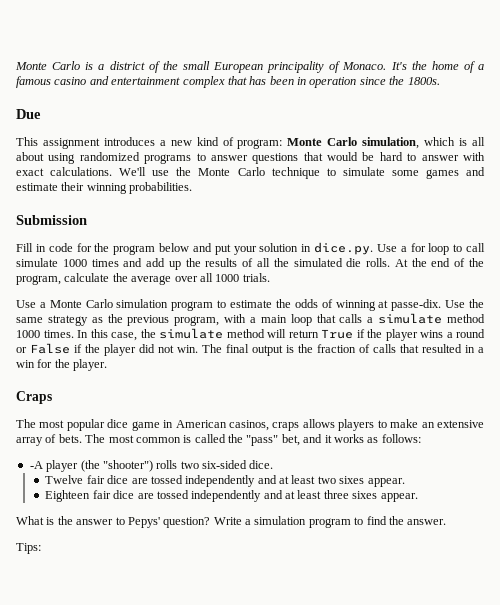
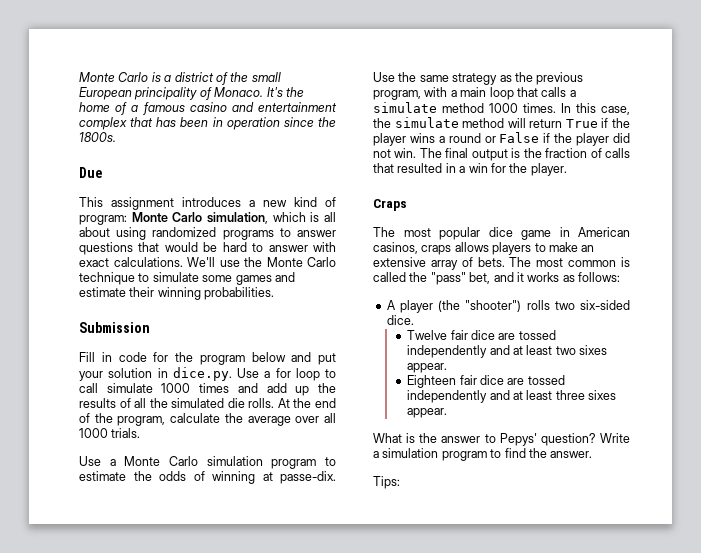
- -A player (the "shooter") rolls two six-sided dice.
+ A player (the "shooter") rolls two six-sided dice.

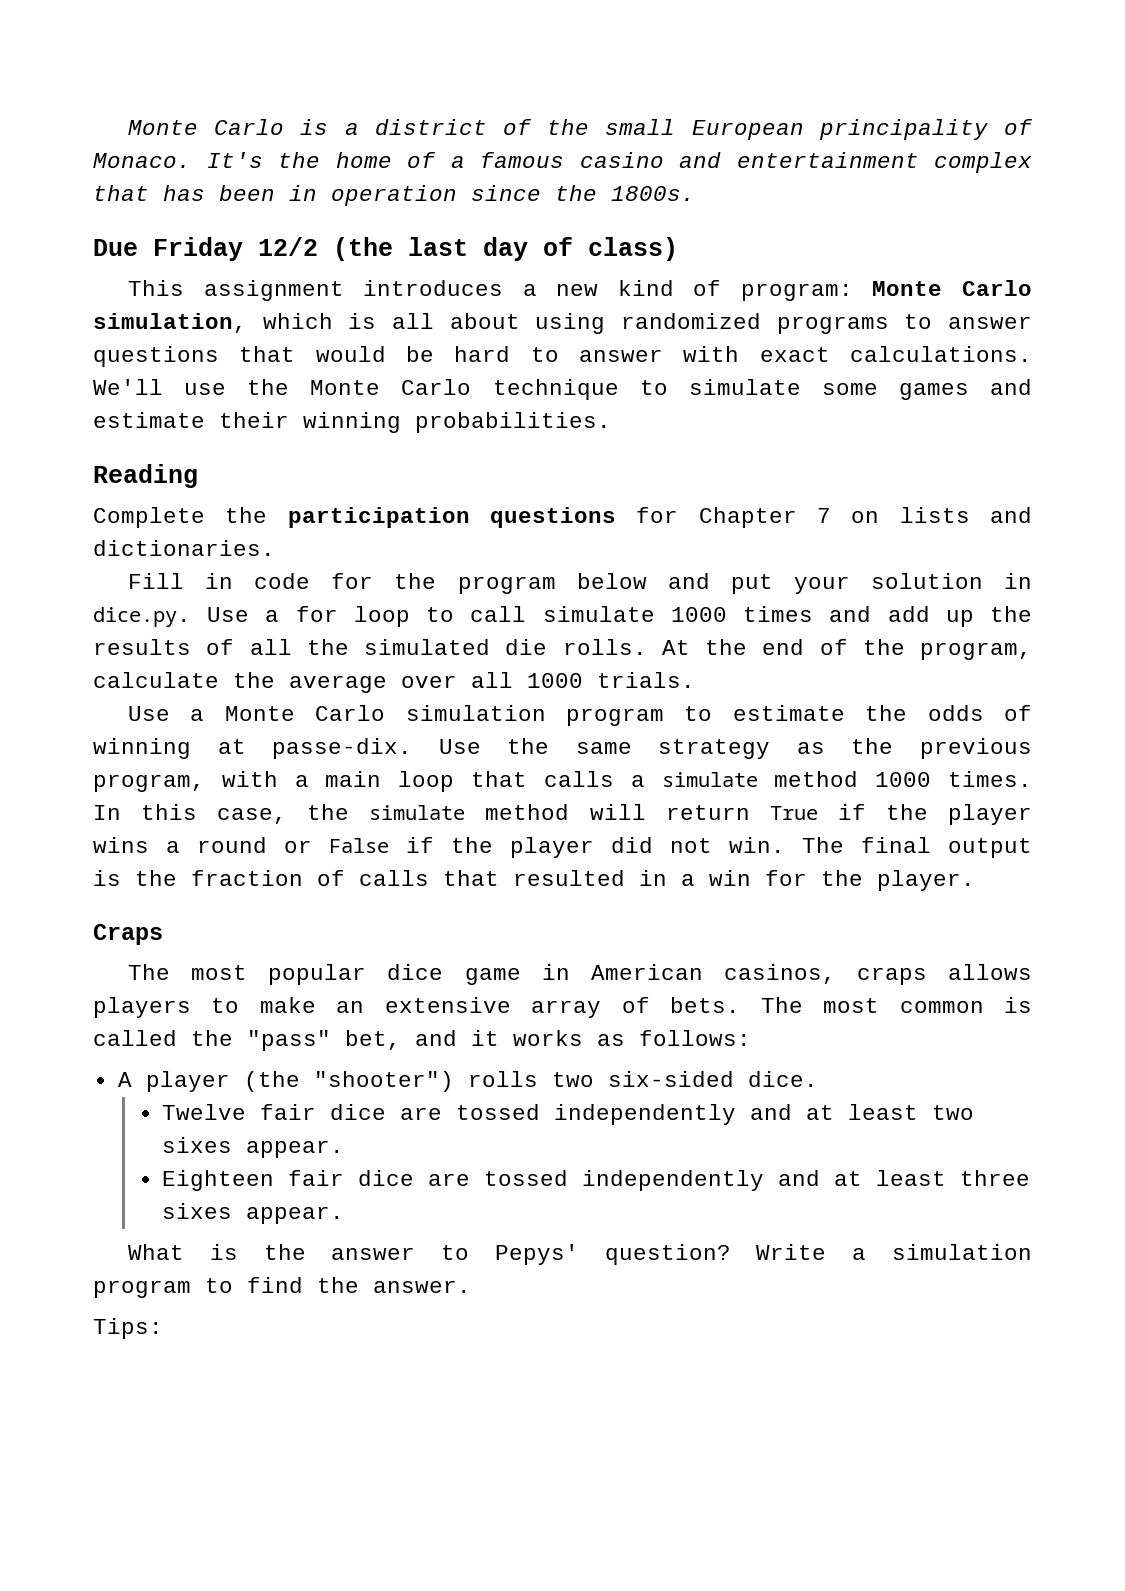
- Due
+ Due Friday 12/2 (the last day of class)
- Submission
+ Reading
+ Complete the participation questions for Chapter 7 on lists and dictionaries.

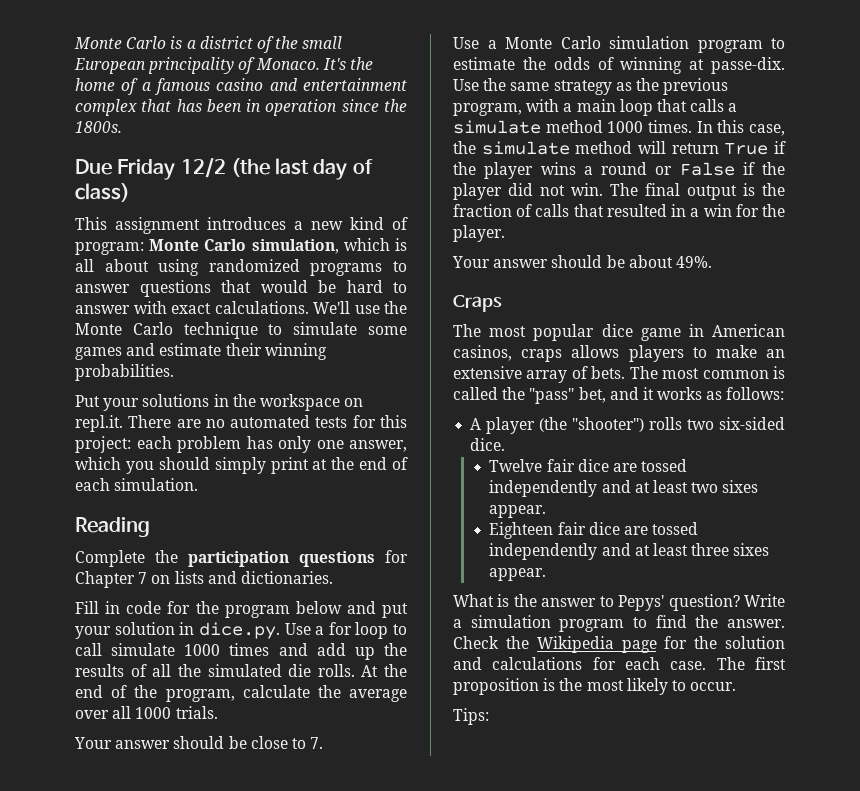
+ Put your solutions in the workspace on repl.it. There are no automated tests for this project: each problem has only one answer, which you should simply print at the end of each simulation.
+ Your answer should be close to 7.
+ Your answer should be about 49%.
+ Check the Wikipedia page for the solution and calculations for each case. The first proposition is the most likely to occur.

